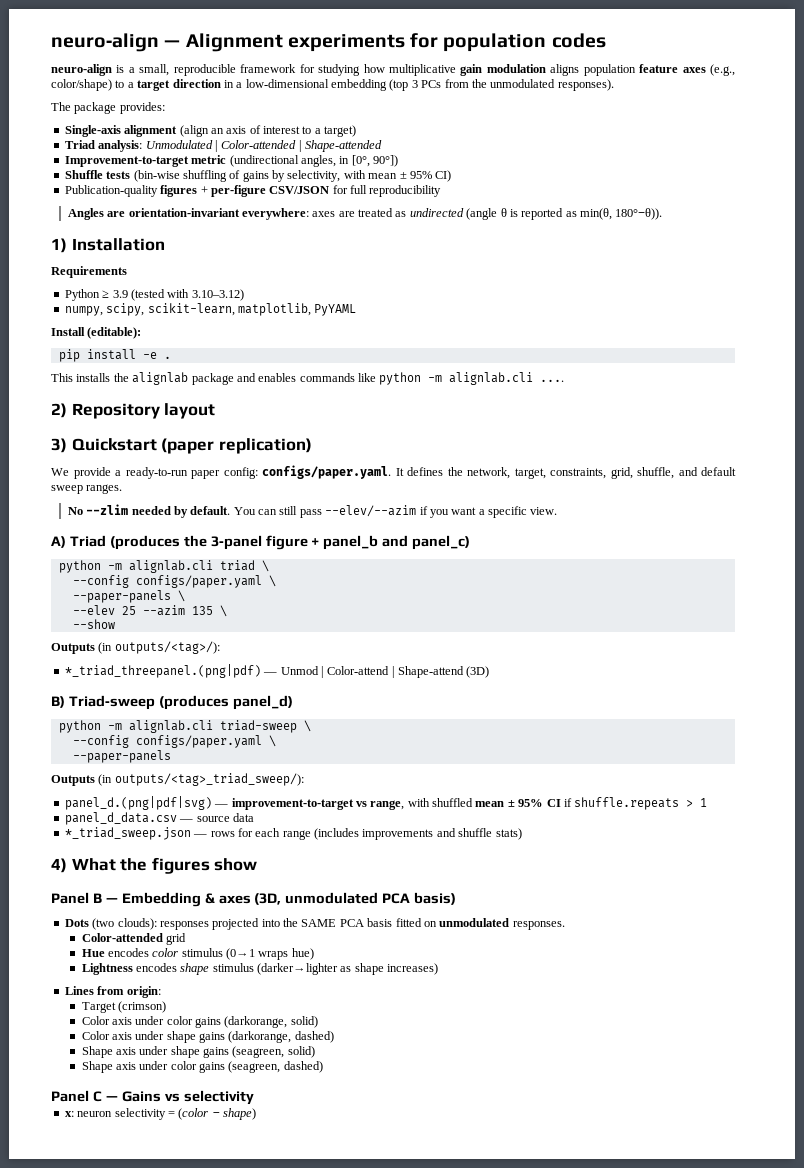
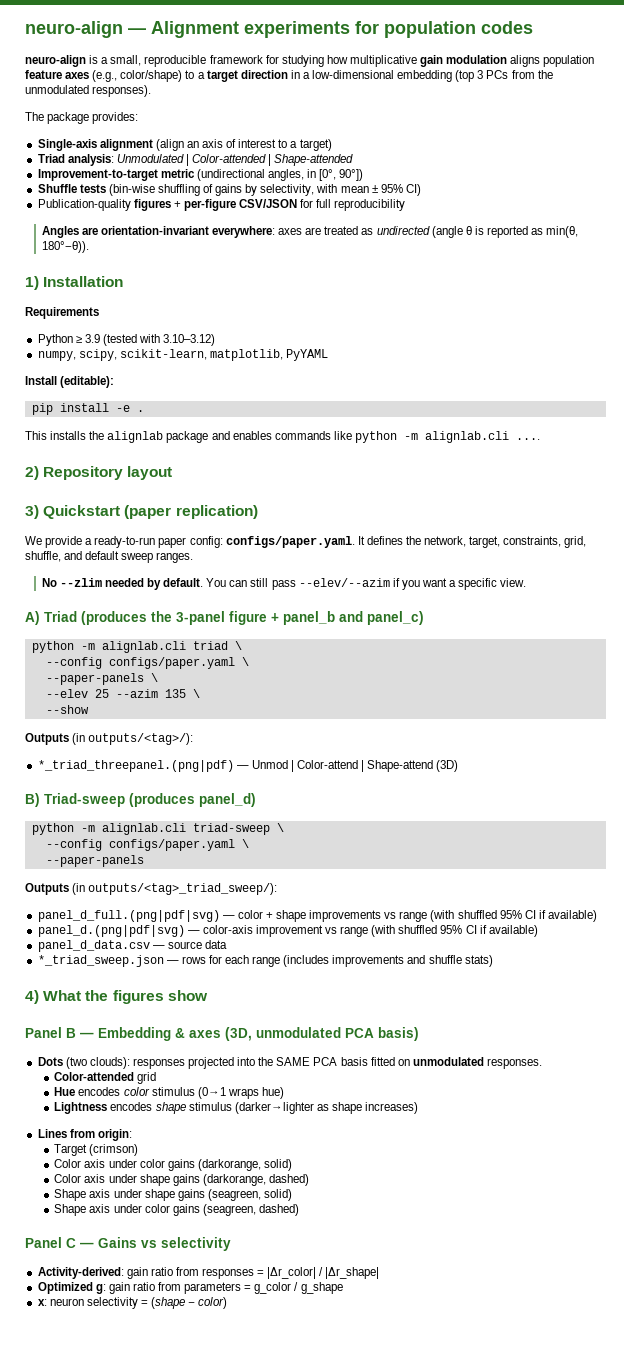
- panel_d.(png|pdf|svg) — improvement‑to‑target vs range, with shuffled mean ± 95% CI if shuffle.repeats > 1
+ panel_d_full.(png|pdf|svg) — color + shape improvements vs range (with shuffled 95% CI if available)
+ panel_d.(png|pdf|svg) — color-axis improvement vs range (with shuffled 95% CI if available)
+ Activity-derived: gain ratio from responses = |Δr_color| / |Δr_shape|
+ Optimized g: gain ratio from parameters = g_color / g_shape
- x: neuron selectivity = (color − shape)
+ x: neuron selectivity = (shape − color)

